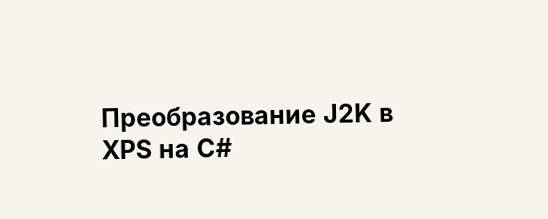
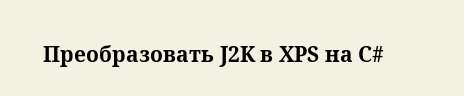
- Преобразование J2K в XPS на C#
+ Преобразовать J2K в XPS на C#

